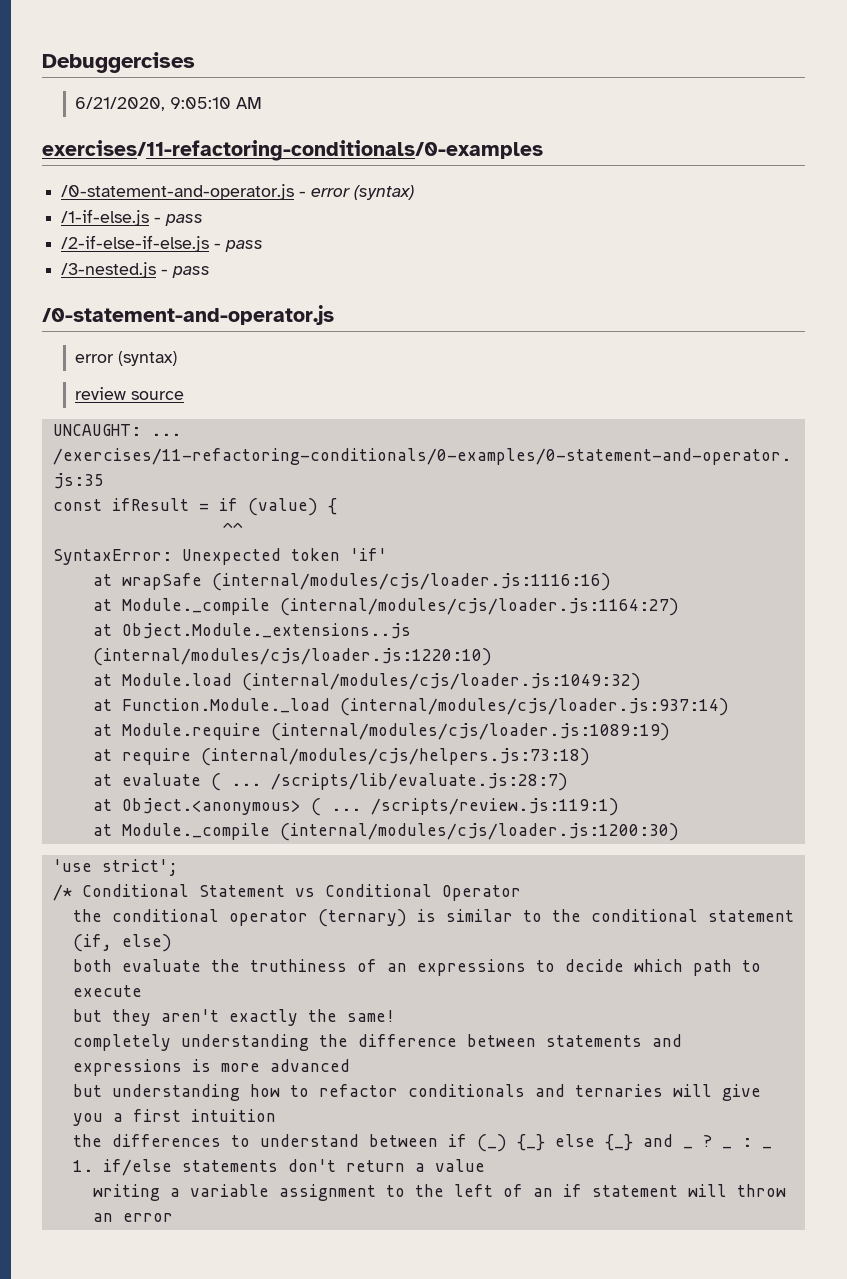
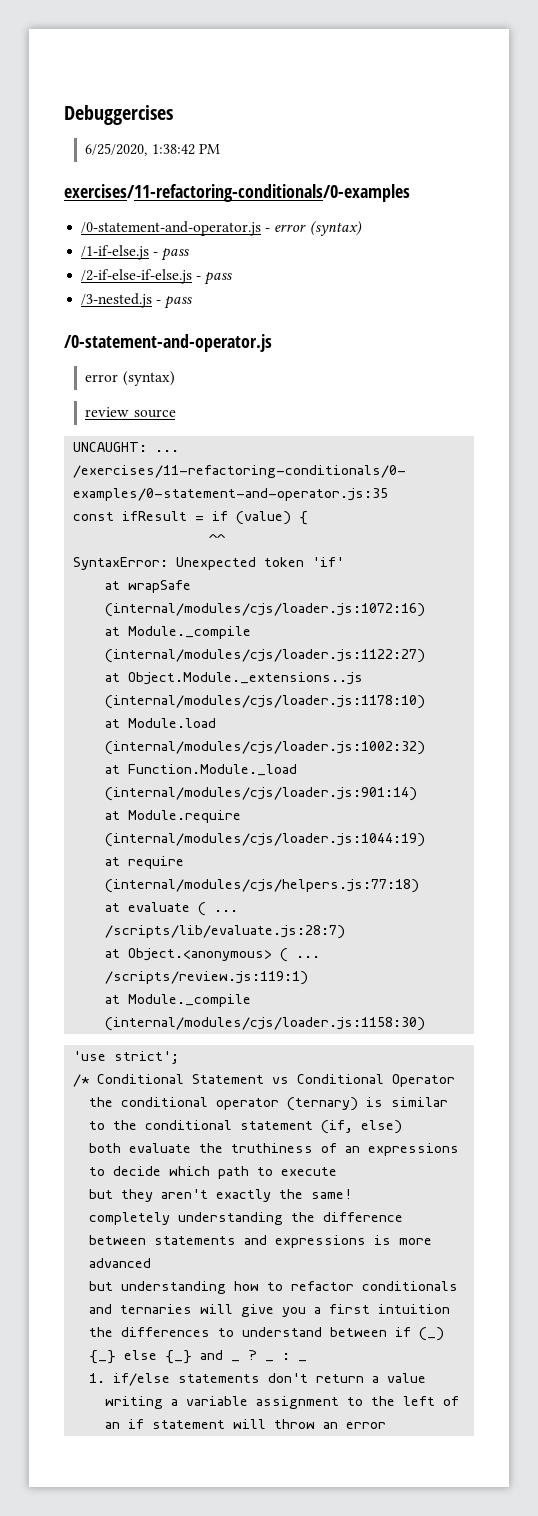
- 6/21/2020, 9:05:10 AM
+ 6/25/2020, 1:38:42 PM
- at wrapSafe (internal/modules/cjs/loader.js:1116:16)
- at Module._compile (internal/modules/cjs/loader.js:1164:27)
+ at wrapSafe (internal/modules/cjs/loader.js:1072:16)
+ at Module._compile (internal/modules/cjs/loader.js:1122:27)
- at Object.Module._extensions..js (internal/modules/cjs/loader.js:1220:10)
+ at Object.Module._extensions..js (internal/modules/cjs/loader.js:1178:10)
- at Module.load (internal/modules/cjs/loader.js:1049:32)
+ at Module.load (internal/modules/cjs/loader.js:1002:32)
- at Function.Module._load (internal/modules/cjs/loader.js:937:14)
+ at Function.Module._load (internal/modules/cjs/loader.js:901:14)
- at Module.require (internal/modules/cjs/loader.js:1089:19)
+ at Module.require (internal/modules/cjs/loader.js:1044:19)
- at require (internal/modules/cjs/helpers.js:73:18)
+ at require (internal/modules/cjs/helpers.js:77:18)
- at Module._compile (internal/modules/cjs/loader.js:1200:30)
+ at Module._compile (internal/modules/cjs/loader.js:1158:30)

